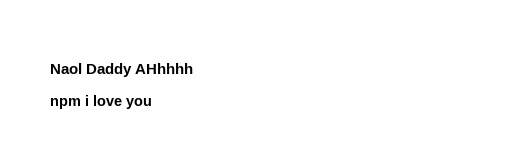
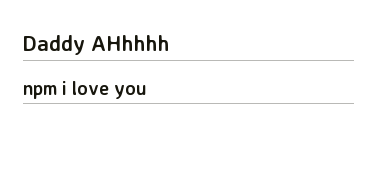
- Naol Daddy AHhhhh
+ Daddy AHhhhh

